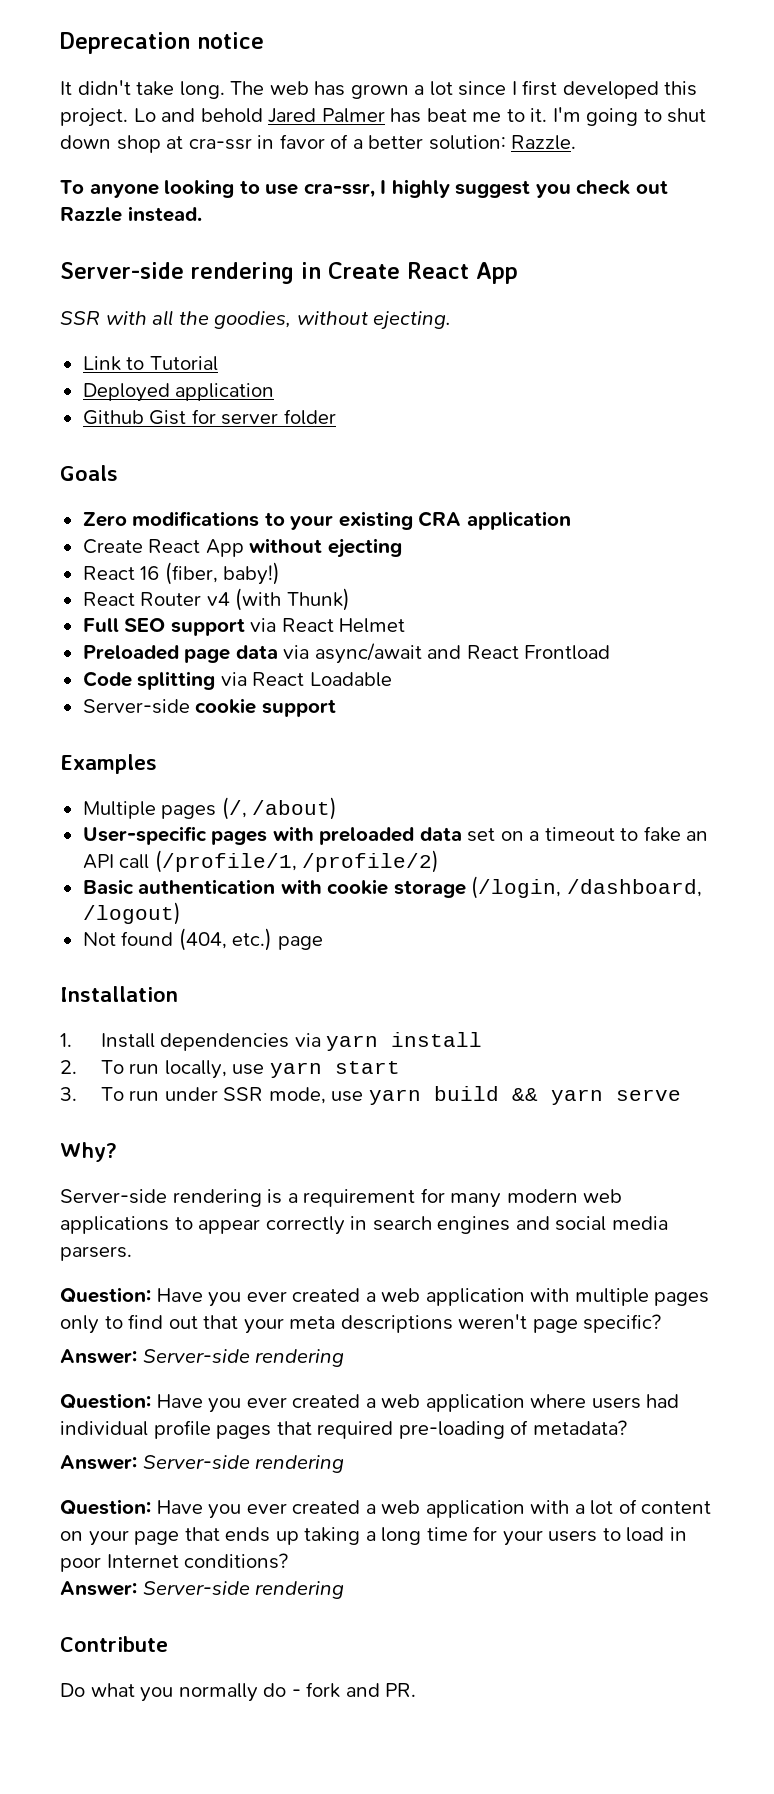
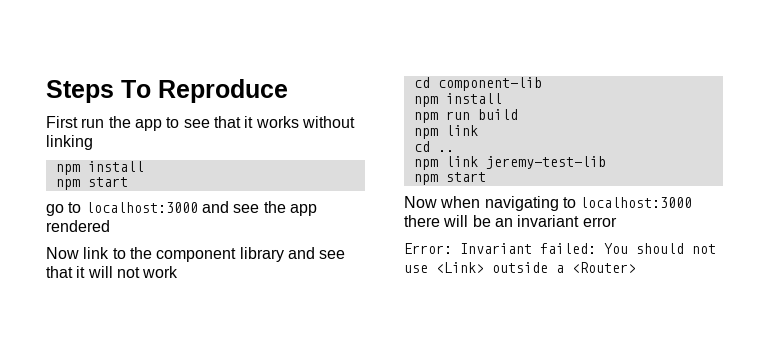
- Deprecation notice
- It didn't take long. The web has grown a lot since I first developed this project. Lo and behold Jared Palmer has beat me to it. I'm going to shut down shop at cra-ssr in favor of a better solution: Razzle.
- To anyone looking to use cra-ssr, I highly suggest you check out Razzle instead.
- Server-side rendering in Create React App
- SSR with all the goodies, without ejecting.
- Link to Tutorial
- Deployed application
- Github Gist for server folder
- Goals
- Zero modifications to your existing CRA application
- Create React App without ejecting
- React 16 (fiber, baby!)
- React Router v4 (with Thunk)
- Full SEO support via React Helmet
- Preloaded page data via async/await and React Frontload
- Code splitting via React Loadable
- Server-side cookie support
- Examples
- Multiple pages (/, /about)
- User-specific pages with preloaded data set on a timeout to fake an API call (/profile/1, /profile/2)
- Basic authentication with cookie storage (/login, /dashboard, /logout)
- Not found (404, etc.) page
- Installation
- 1. Install dependencies via yarn install
- 2. To run locally, use yarn start
- 3. To run under SSR mode, use yarn build && yarn serve
- Why?
- Server-side rendering is a requirement for many modern web applications to appear correctly in search engines and social media parsers.
- Question: Have you ever created a web application with multiple pages only to find out that your meta descriptions weren't page specific?
- Answer: Server-side rendering
- Question: Have you ever created a web application where users had individual profile pages that required pre-loading of metadata?
- Answer: Server-side rendering
- Question: Have you ever created a web application with a lot of content on your page that ends up taking a long time for your users to load in poor Internet conditions?
- Answer: Server-side rendering
- Contribute
- Do what you normally do - fork and PR.
+ Steps To Reproduce
+ First run the app to see that it works without linking
+ npm install
+ npm start
+ go to localhost:3000 and see the app rendered
+ Now link to the component library and see that it will not work
+ cd component-lib
+ npm install
+ npm run build
+ npm link
+ cd ..
+ npm link jeremy-test-lib
+ npm start
+ Now when navigating to localhost:3000 there will be an invariant error
+ Error: Invariant failed: You should not use <Link> outside a <Router>

